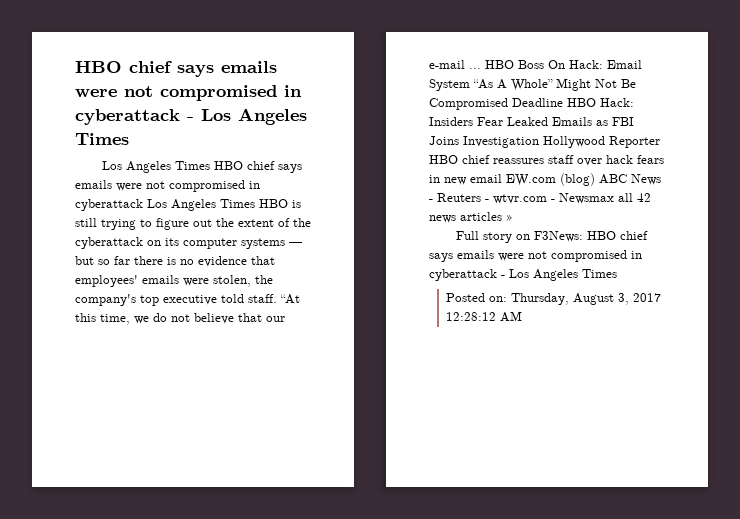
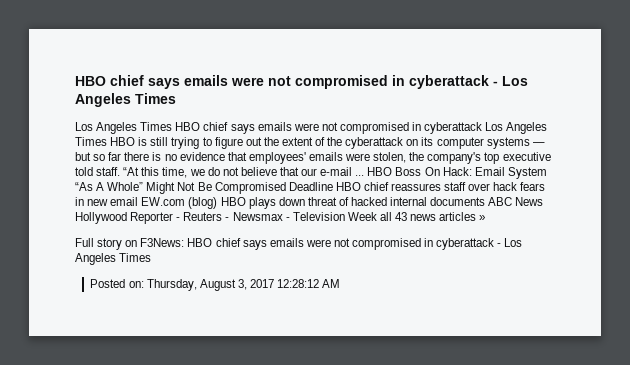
- HBO Boss On Hack: Email System “As A Whole” Might Not Be Compromised Deadline HBO Hack: Insiders Fear Leaked Emails as FBI Joins Investigation Hollywood Reporter HBO chief reassures staff over hack fears in new email EW.com (blog) ABC News - Reuters - wtvr.com - Newsmax all 42 news articles »
+ HBO Boss On Hack: Email System “As A Whole” Might Not Be Compromised Deadline HBO chief reassures staff over hack fears in new email EW.com (blog) HBO plays down threat of hacked internal documents ABC News Hollywood Reporter - Reuters - Newsmax - Television Week all 43 news articles »

